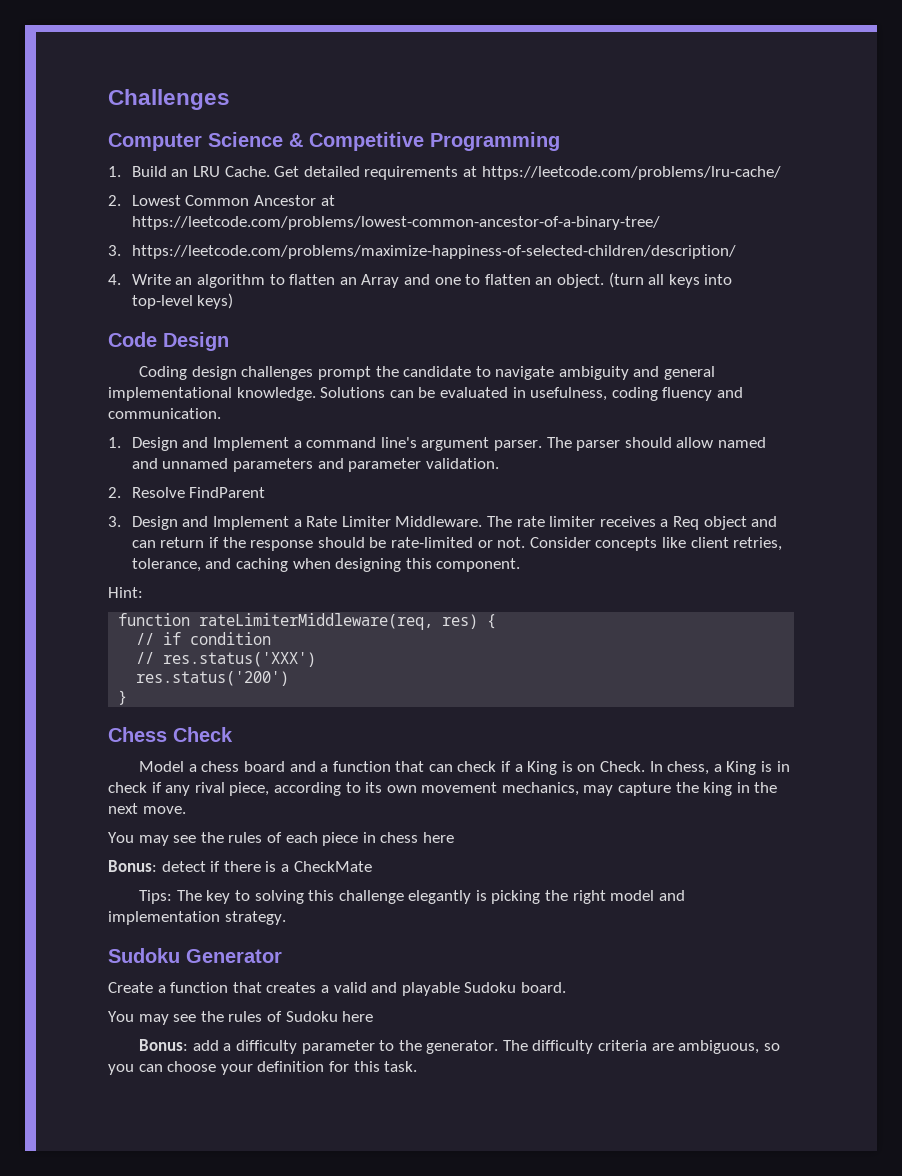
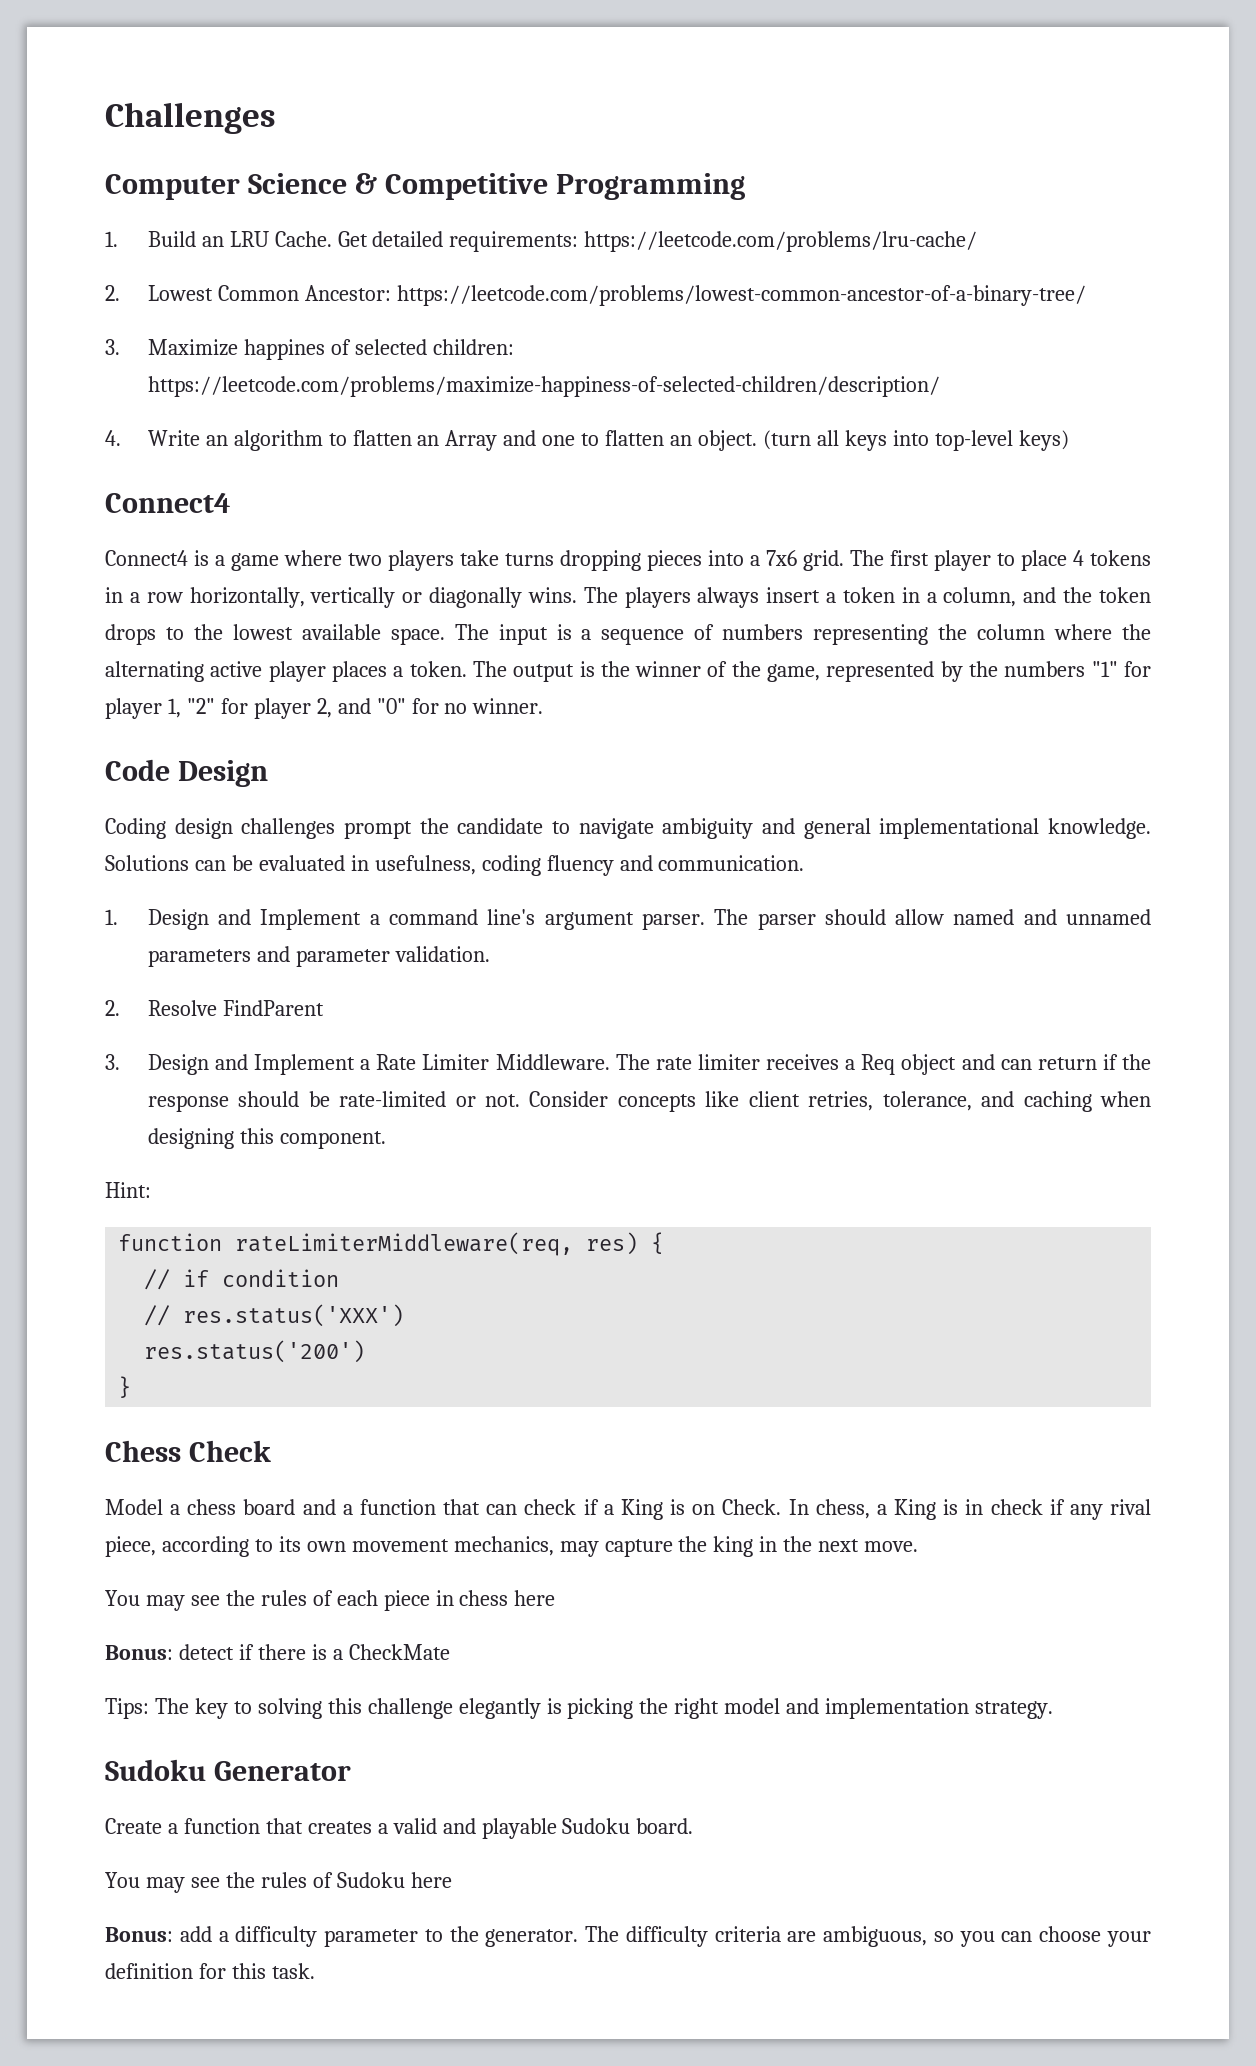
- Get detailed requirements at https://leetcode.com/problems/lru-cache/
+ Get detailed requirements: https://leetcode.com/problems/lru-cache/
- 2. Lowest Common Ancestor at https://leetcode.com/problems/lowest-common-ancestor-of-a-binary-tree/
+ 2. Lowest Common Ancestor: https://leetcode.com/problems/lowest-common-ancestor-of-a-binary-tree/
- 3. https://leetcode.com/problems/maximize-happiness-of-selected-children/description/
+ 3. Maximize happines of selected children: https://leetcode.com/problems/maximize-happiness-of-selected-children/description/
  (turn all keys into top-level keys)
+ Connect4
+ Connect4 is a game where two players take turns dropping pieces into a 7x6 grid. The first player to place 4 tokens in a row horizontally, vertically or diagonally wins. The players always insert a token in a column, and the token drops to the lowest available space. The input is a sequence of numbers representing the column where the alternating active player places a token. The output is the winner of the game, represented by the numbers "1" for player 1, "2" for player 2, and "0" for no winner.

